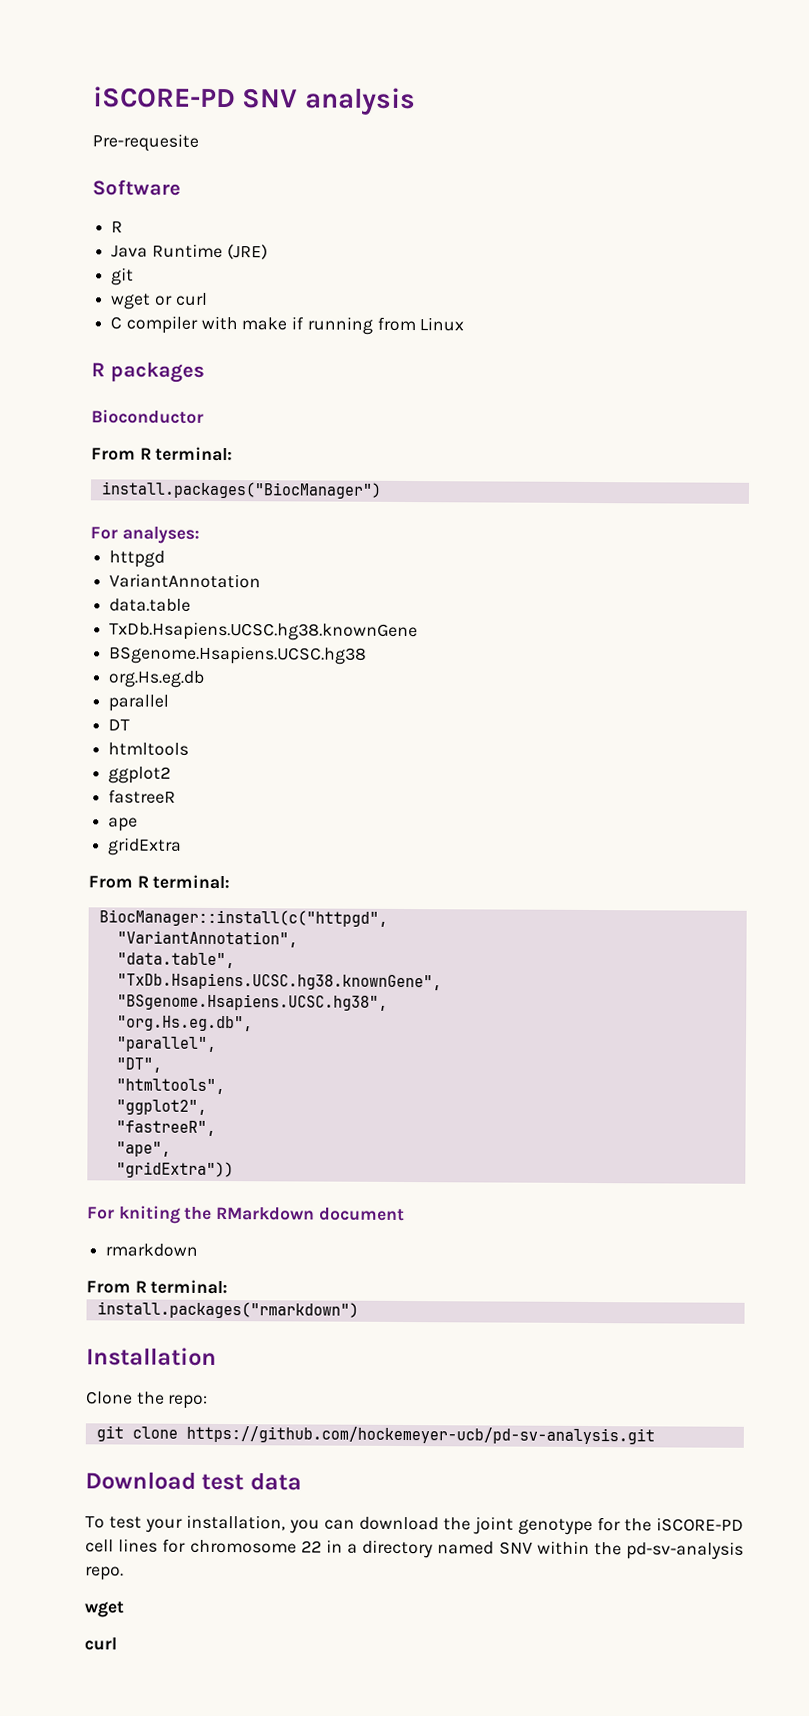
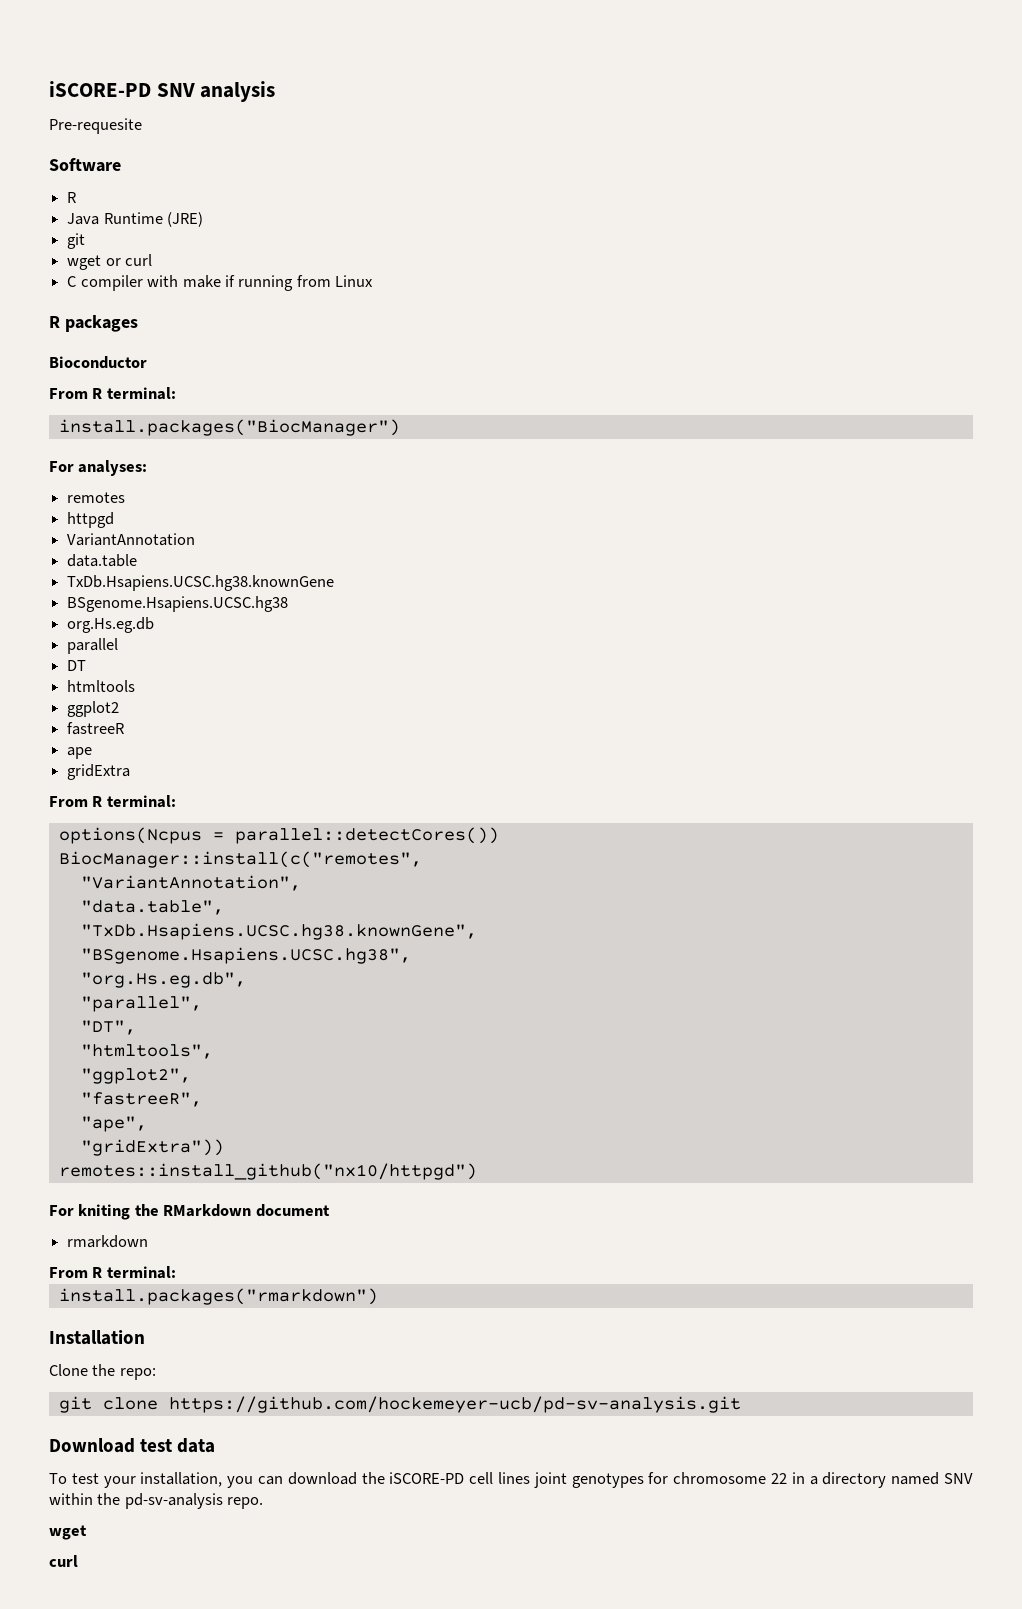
+ remotes
- BiocManager::install(c("httpgd",
+ options(Ncpus = parallel::detectCores())
+ BiocManager::install(c("remotes",
+ remotes::install_github("nx10/httpgd")
- To test your installation, you can download the joint genotype for the iSCORE-PD cell lines for chromosome 22 in a directory named SNV within the pd-sv-analysis repo.
+ To test your installation, you can download the iSCORE-PD cell lines joint genotypes for chromosome 22 in a directory named SNV within the pd-sv-analysis repo.

